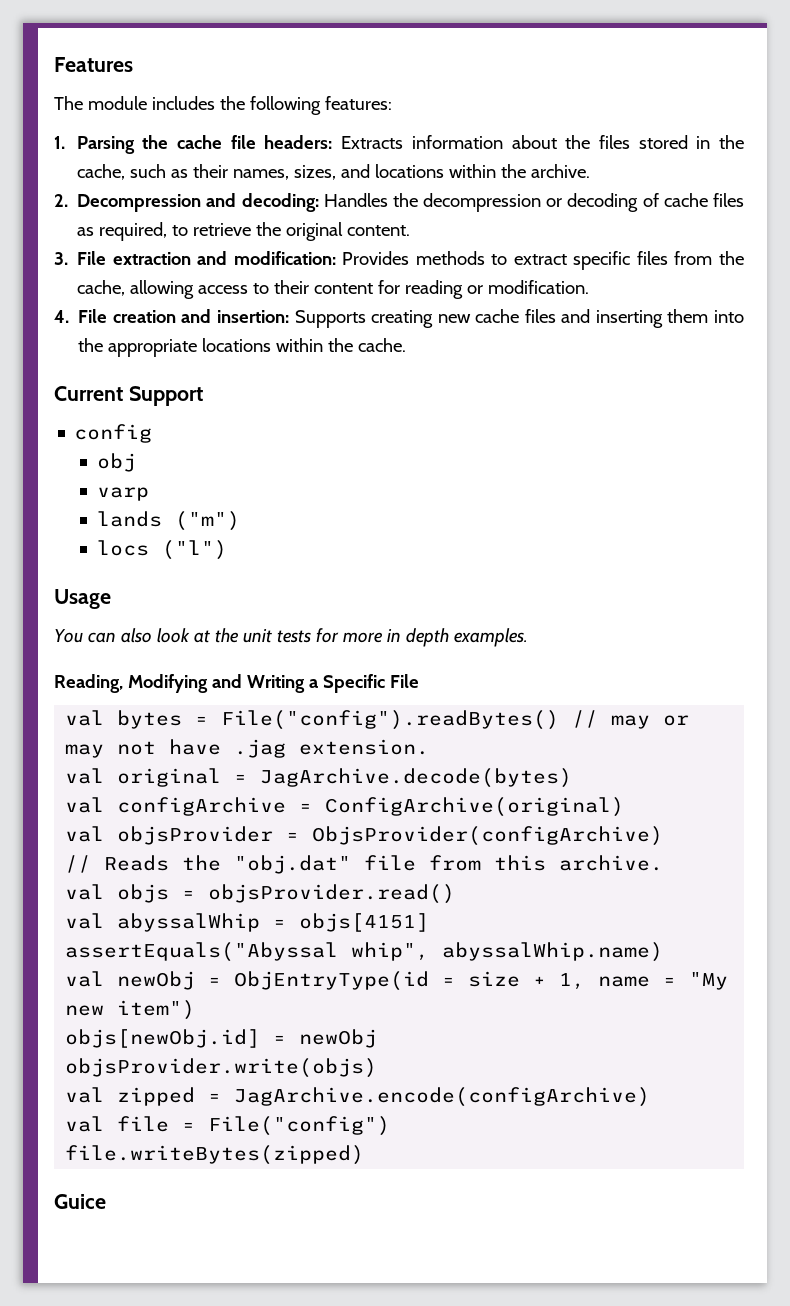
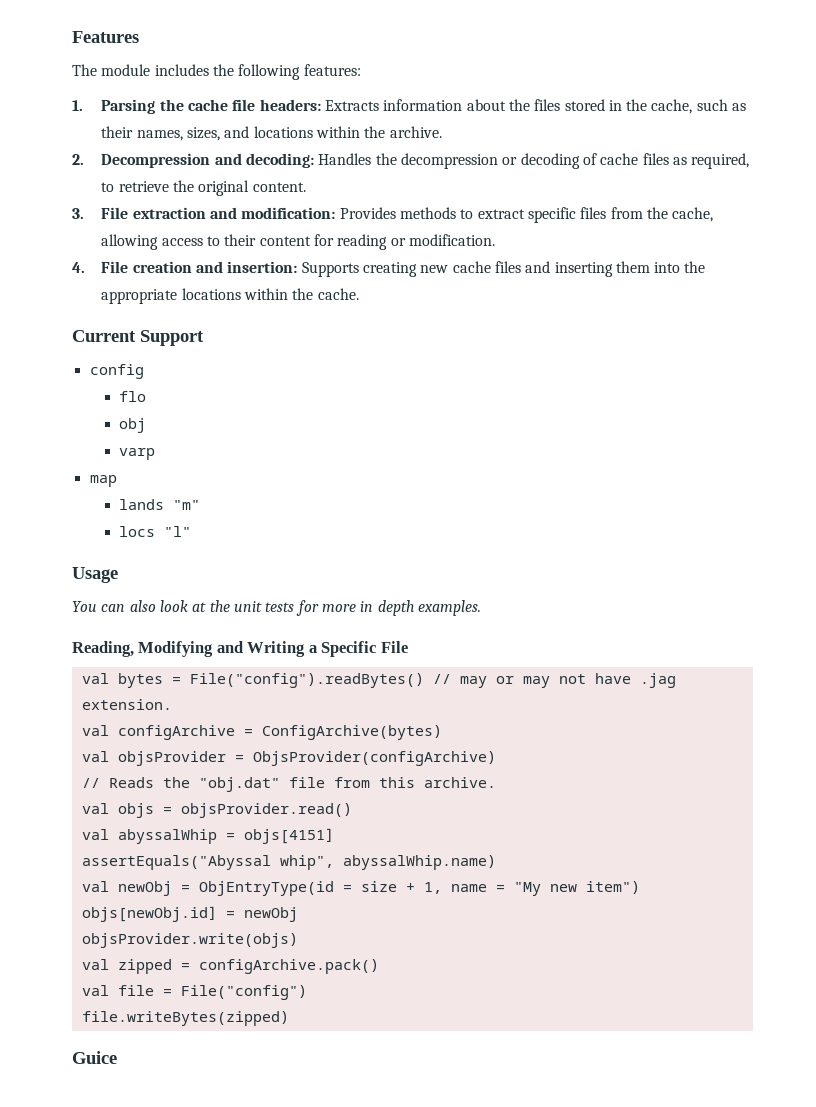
+ flo
+ map
- lands ("m")
+ lands "m"
- locs ("l")
+ locs "l"
- val original = JagArchive.decode(bytes)
- val configArchive = ConfigArchive(original)
+ val configArchive = ConfigArchive(bytes)
- val zipped = JagArchive.encode(configArchive)
+ val zipped = configArchive.pack()

